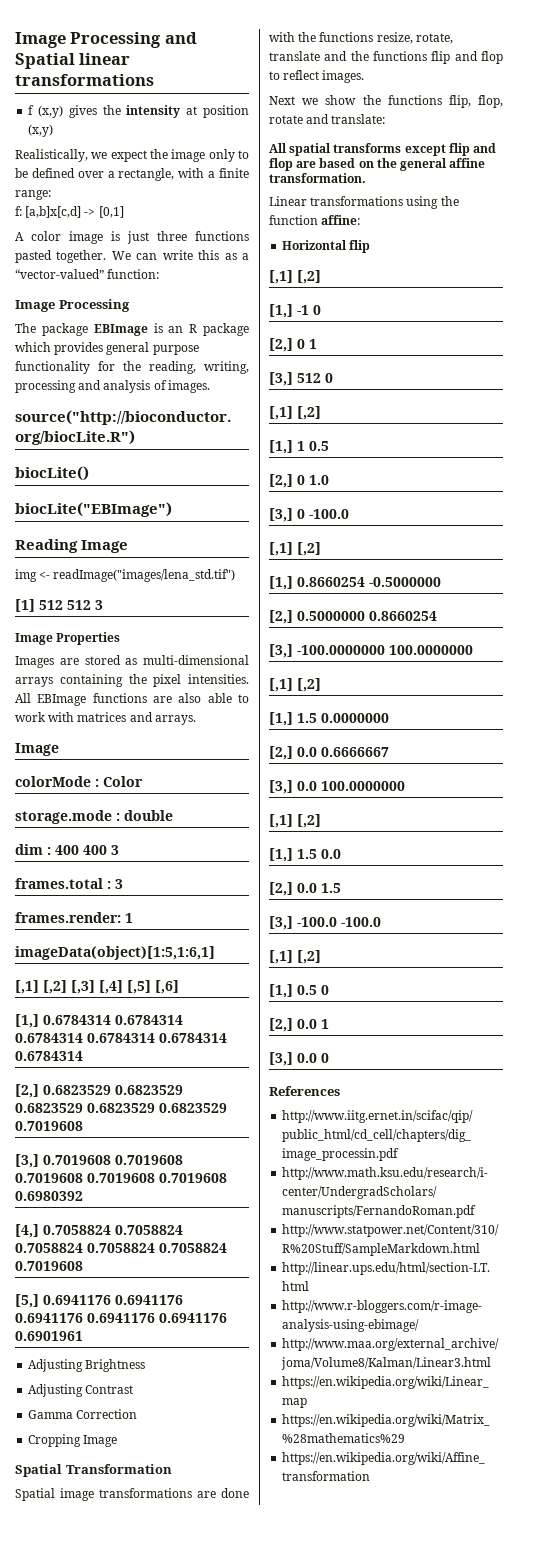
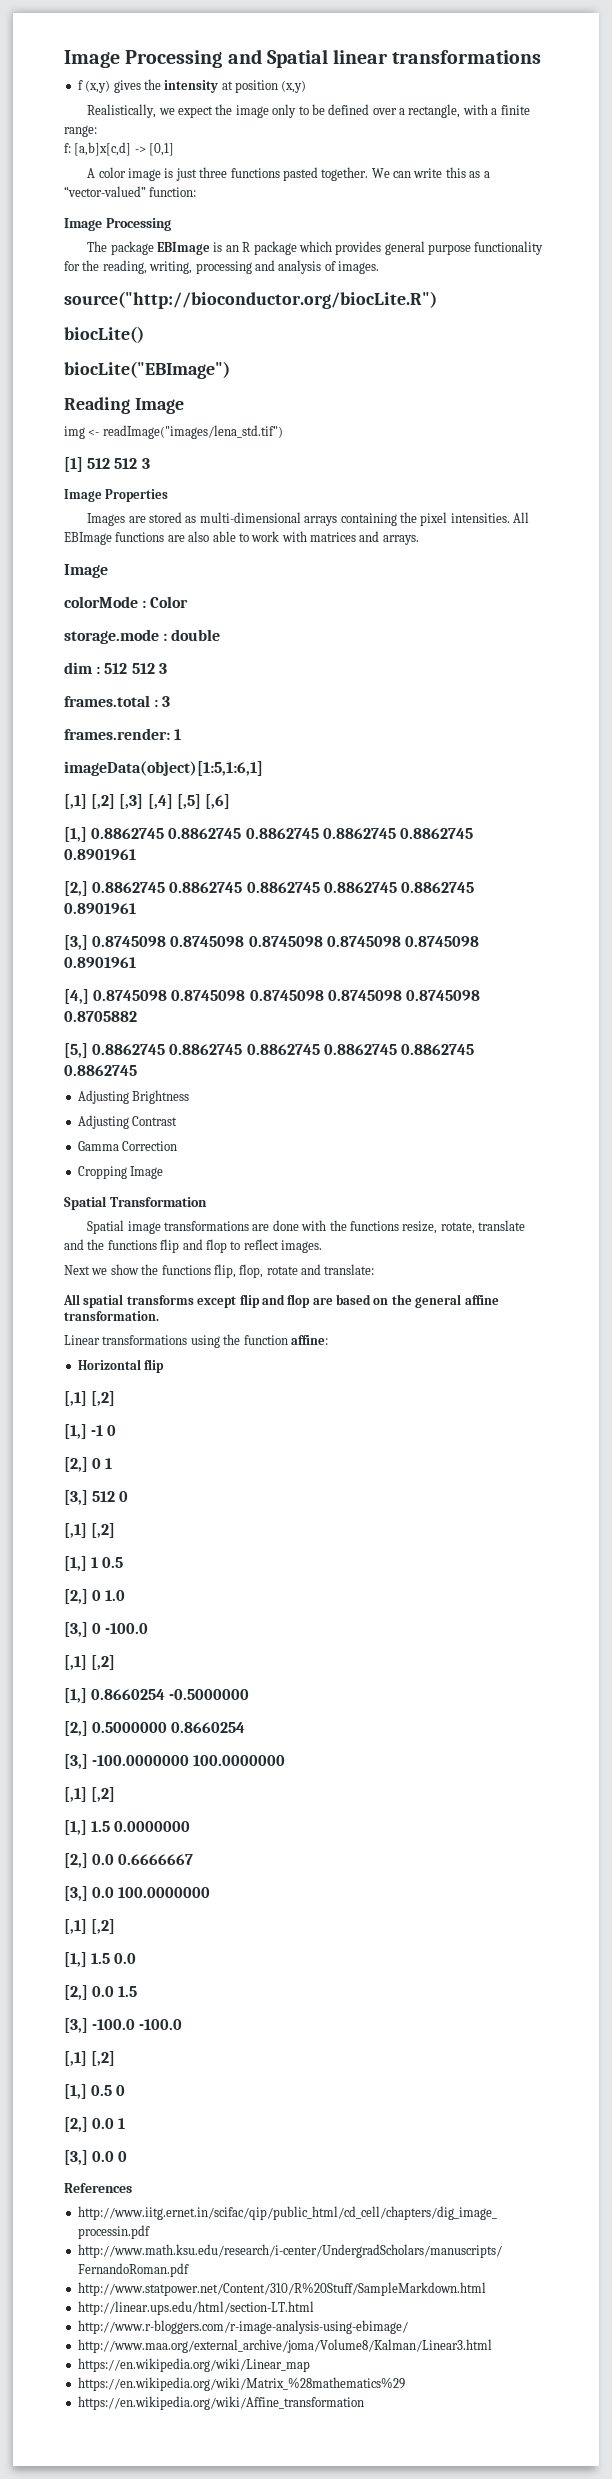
- dim : 400 400 3
+ dim : 512 512 3
- [1,] 0.6784314 0.6784314 0.6784314 0.6784314 0.6784314 0.6784314
- [2,] 0.6823529 0.6823529 0.6823529 0.6823529 0.6823529 0.7019608
- [3,] 0.7019608 0.7019608 0.7019608 0.7019608 0.7019608 0.6980392
- [4,] 0.7058824 0.7058824 0.7058824 0.7058824 0.7058824 0.7019608
- [5,] 0.6941176 0.6941176 0.6941176 0.6941176 0.6941176 0.6901961
+ [1,] 0.8862745 0.8862745 0.8862745 0.8862745 0.8862745 0.8901961
+ [2,] 0.8862745 0.8862745 0.8862745 0.8862745 0.8862745 0.8901961
+ [3,] 0.8745098 0.8745098 0.8745098 0.8745098 0.8745098 0.8901961
+ [4,] 0.8745098 0.8745098 0.8745098 0.8745098 0.8745098 0.8705882
+ [5,] 0.8862745 0.8862745 0.8862745 0.8862745 0.8862745 0.8862745

